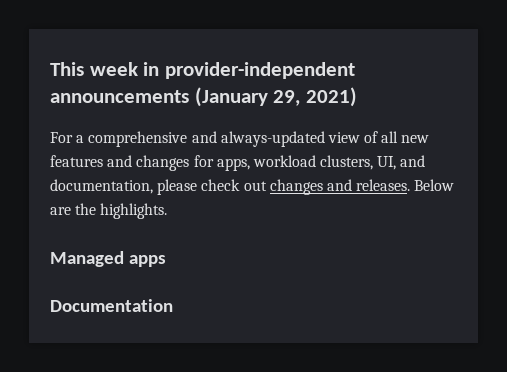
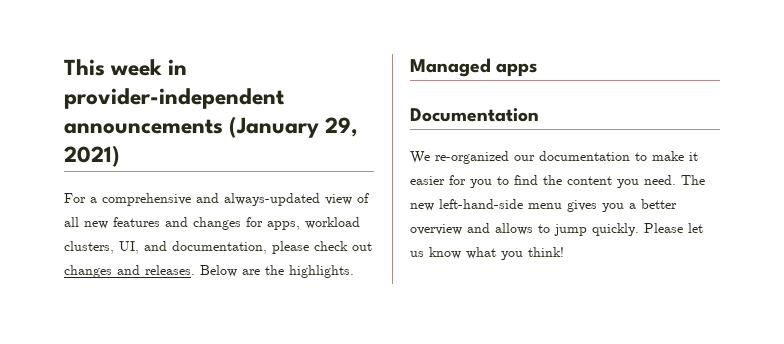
+ We re-organized our documentation to make it easier for you to find the content you need. The new left-hand-side menu gives you a better overview and allows to jump quickly. Please let us know what you think!

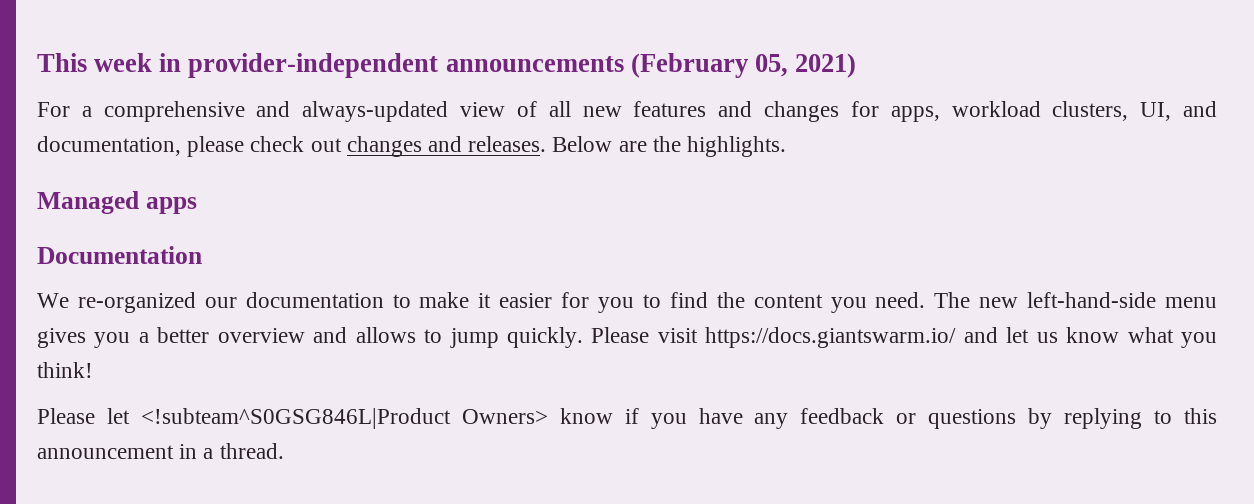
- This week in provider-independent announcements (January 29, 2021)
+ This week in provider-independent announcements (February 05, 2021)
- Please let us know what you think!
+ Please visit https://docs.giantswarm.io/ and let us know what you think!
+ Please let <!subteam^S0GSG846L|Product Owners> know if you have any feedback or questions by replying to this announcement in a thread.

